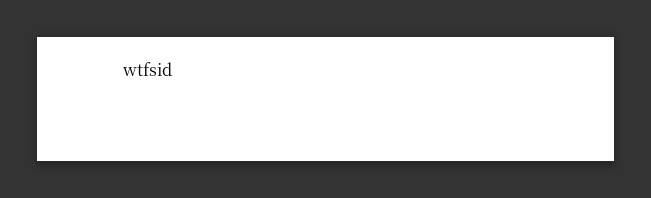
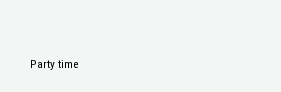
- wtfsid
+ Party time

